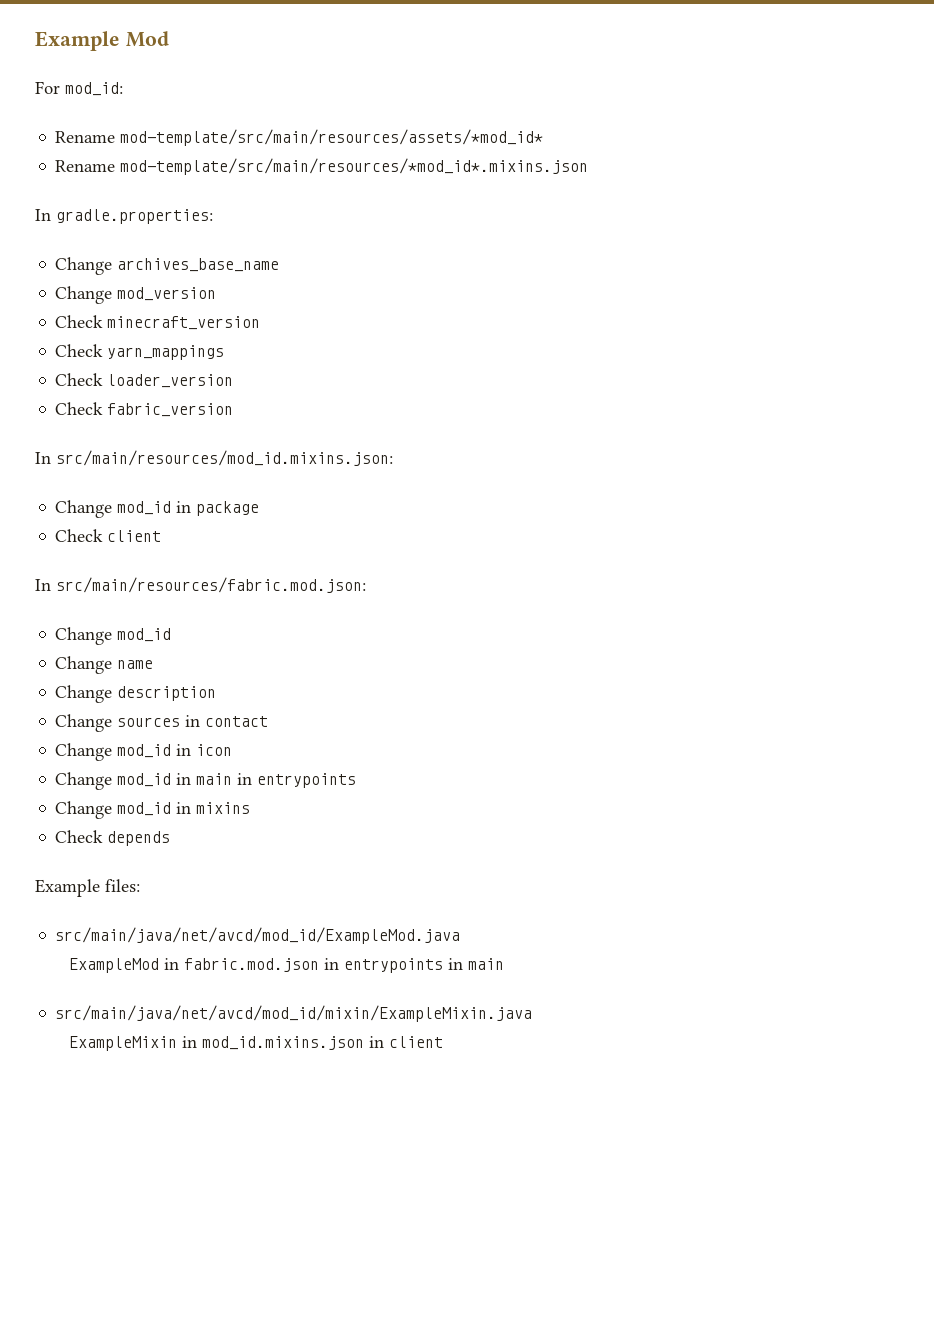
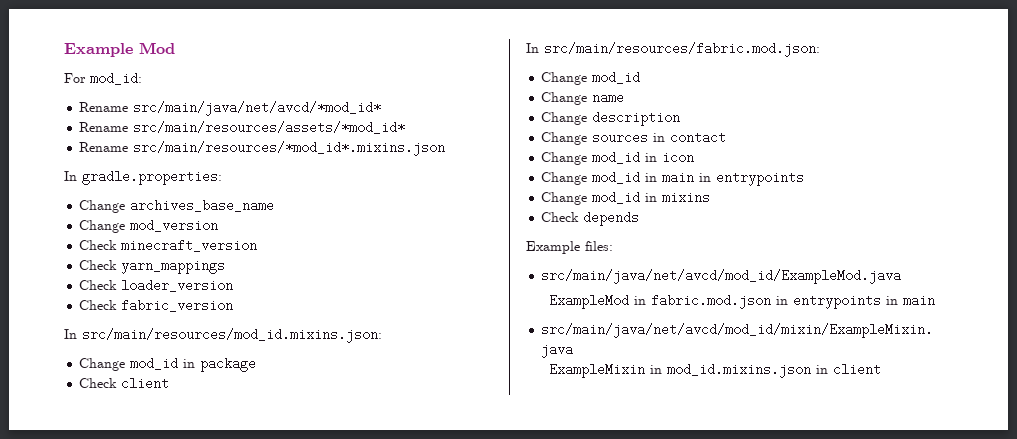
- Rename mod-template/src/main/resources/assets/*mod_id*
- Rename mod-template/src/main/resources/*mod_id*.mixins.json
+ Rename src/main/java/net/avcd/*mod_id*
+ Rename src/main/resources/assets/*mod_id*
+ Rename src/main/resources/*mod_id*.mixins.json

